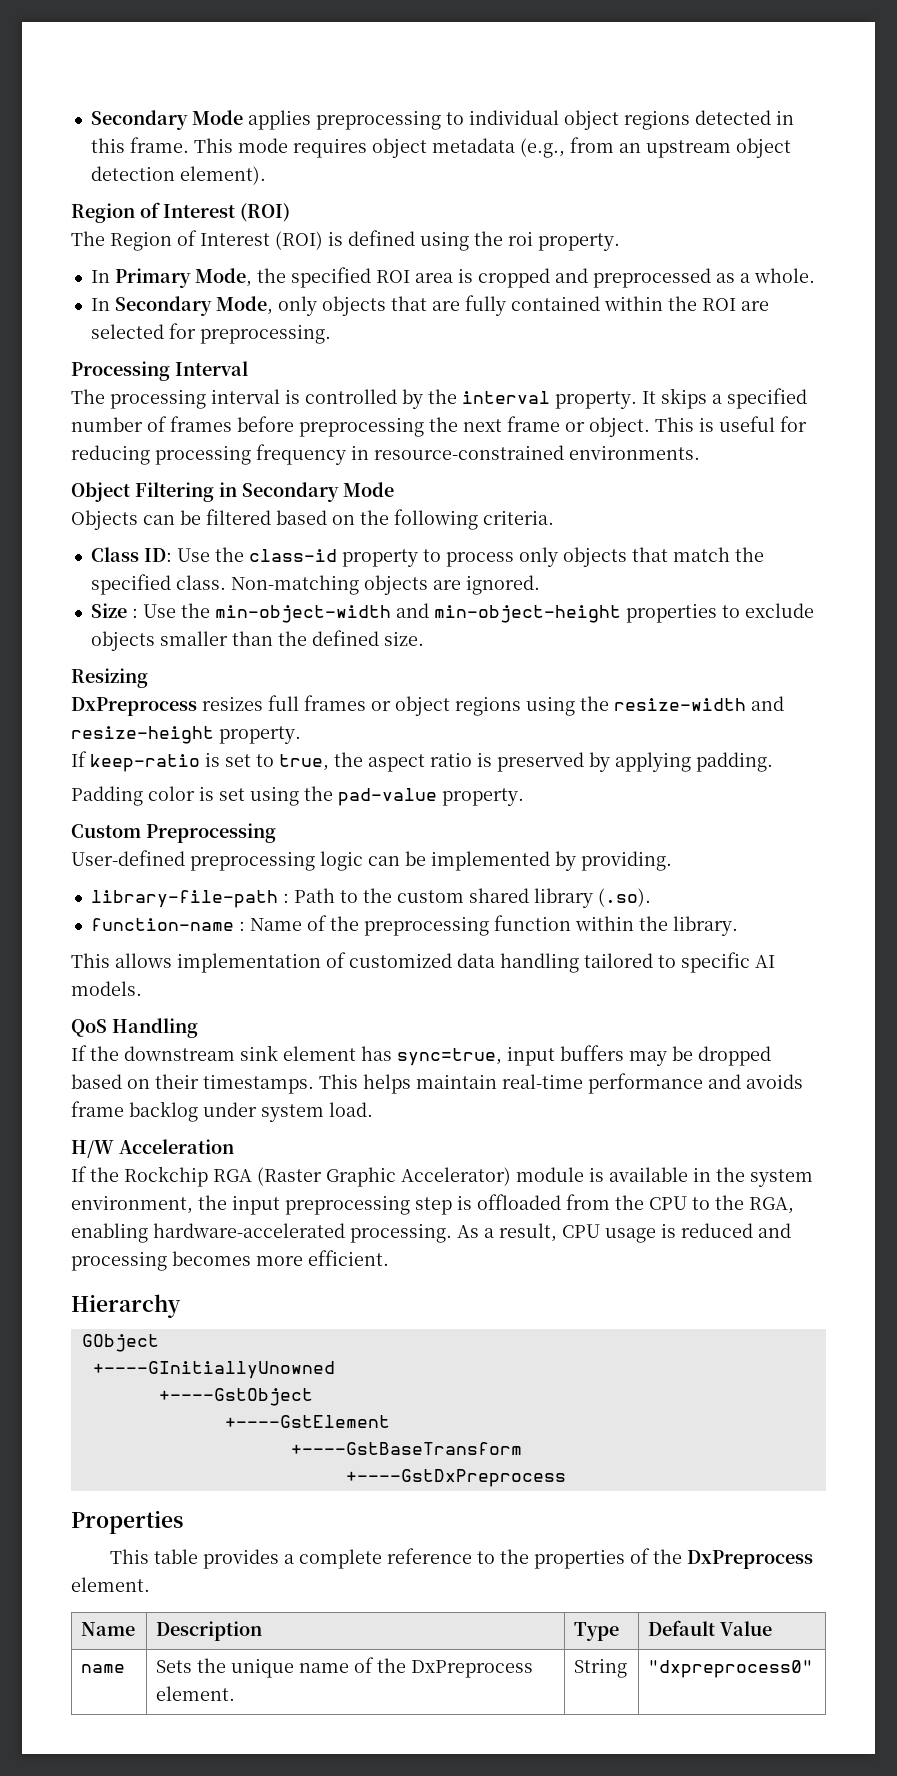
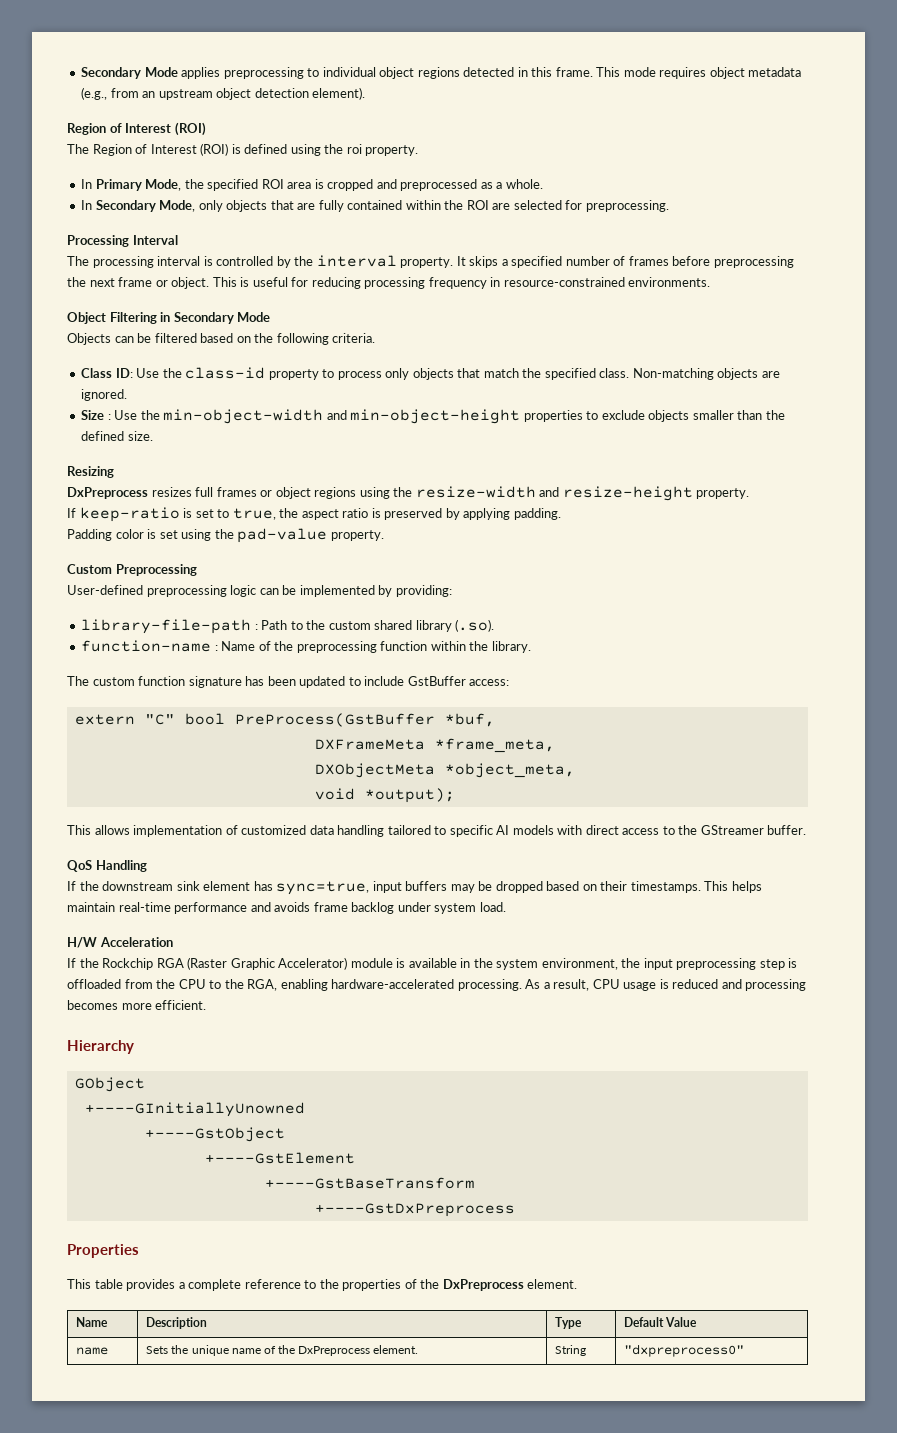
- User-defined preprocessing logic can be implemented by providing.
+ User-defined preprocessing logic can be implemented by providing:
+ The custom function signature has been updated to include GstBuffer access:
+ extern "C" bool PreProcess(GstBuffer *buf,
+ DXFrameMeta *frame_meta,
+ DXObjectMeta *object_meta,
+ void *output);
- This allows implementation of customized data handling tailored to specific AI models.
+ This allows implementation of customized data handling tailored to specific AI models with direct access to the GStreamer buffer.

